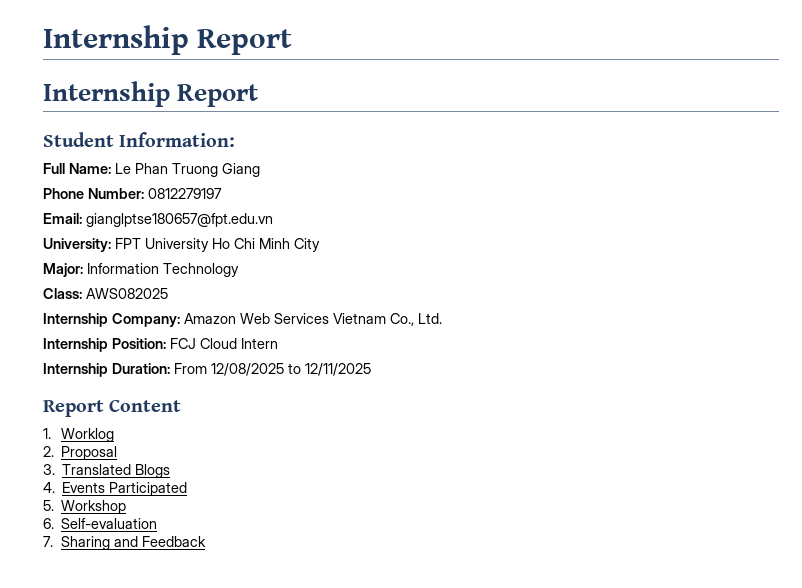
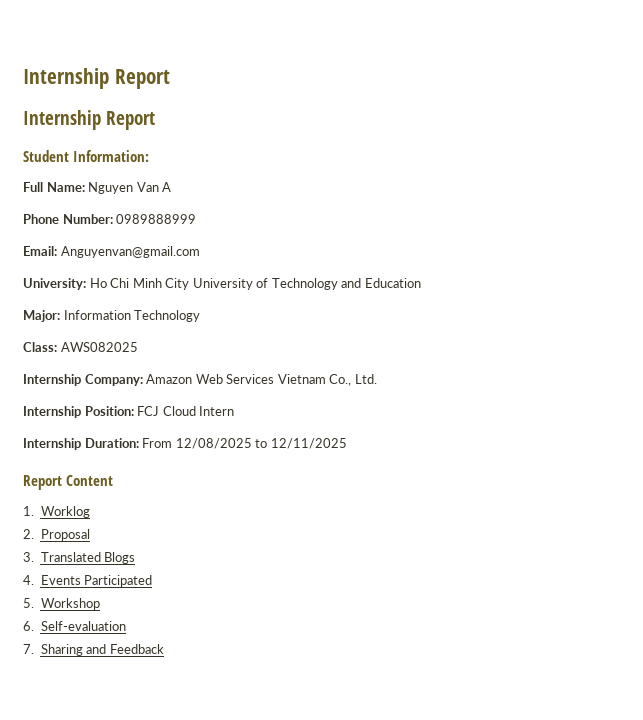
- Full Name: Le Phan Truong Giang
+ Full Name: Nguyen Van A
- Phone Number: 0812279197
+ Phone Number: 0989888999
- Email: gianglptse180657@fpt.edu.vn
+ Email: Anguyenvan@gmail.com
- University: FPT University Ho Chi Minh City
+ University: Ho Chi Minh City University of Technology and Education

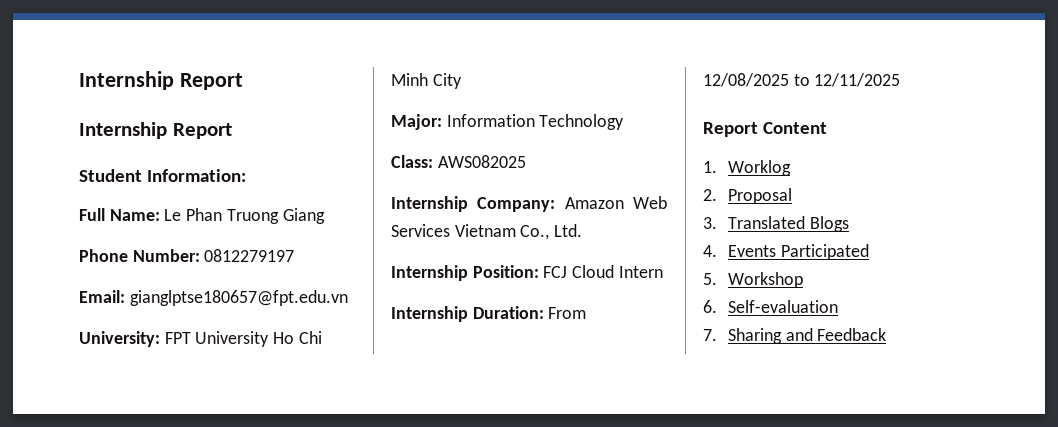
- Full Name: Nguyen Van A
+ Full Name: Le Phan Truong Giang
- Phone Number: 0989888999
+ Phone Number: 0812279197
- Email: Anguyenvan@gmail.com
+ Email: gianglptse180657@fpt.edu.vn
- University: Ho Chi Minh City University of Technology and Education
+ University: FPT University Ho Chi Minh City

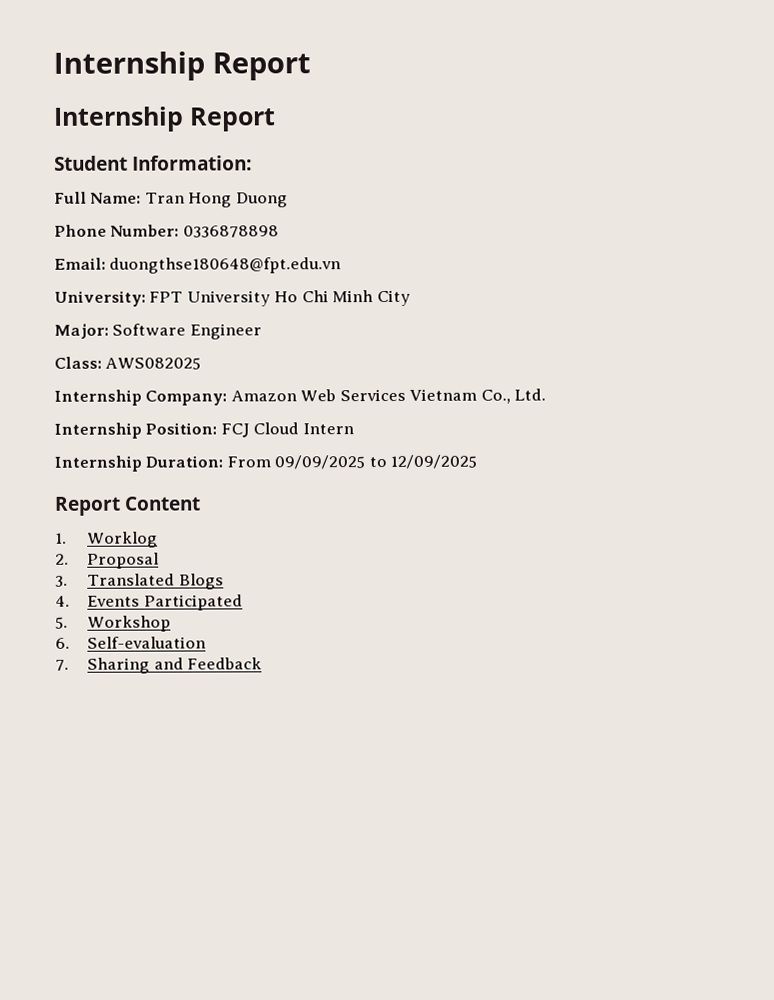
- Full Name: Le Phan Truong Giang
+ Full Name: Tran Hong Duong
- Phone Number: 0812279197
+ Phone Number: 0336878898
- Email: gianglptse180657@fpt.edu.vn
+ Email: duongthse180648@fpt.edu.vn
- Major: Information Technology
+ Major: Software Engineer
- Internship Duration: From 12/08/2025 to 12/11/2025
+ Internship Duration: From 09/09/2025 to 12/09/2025

